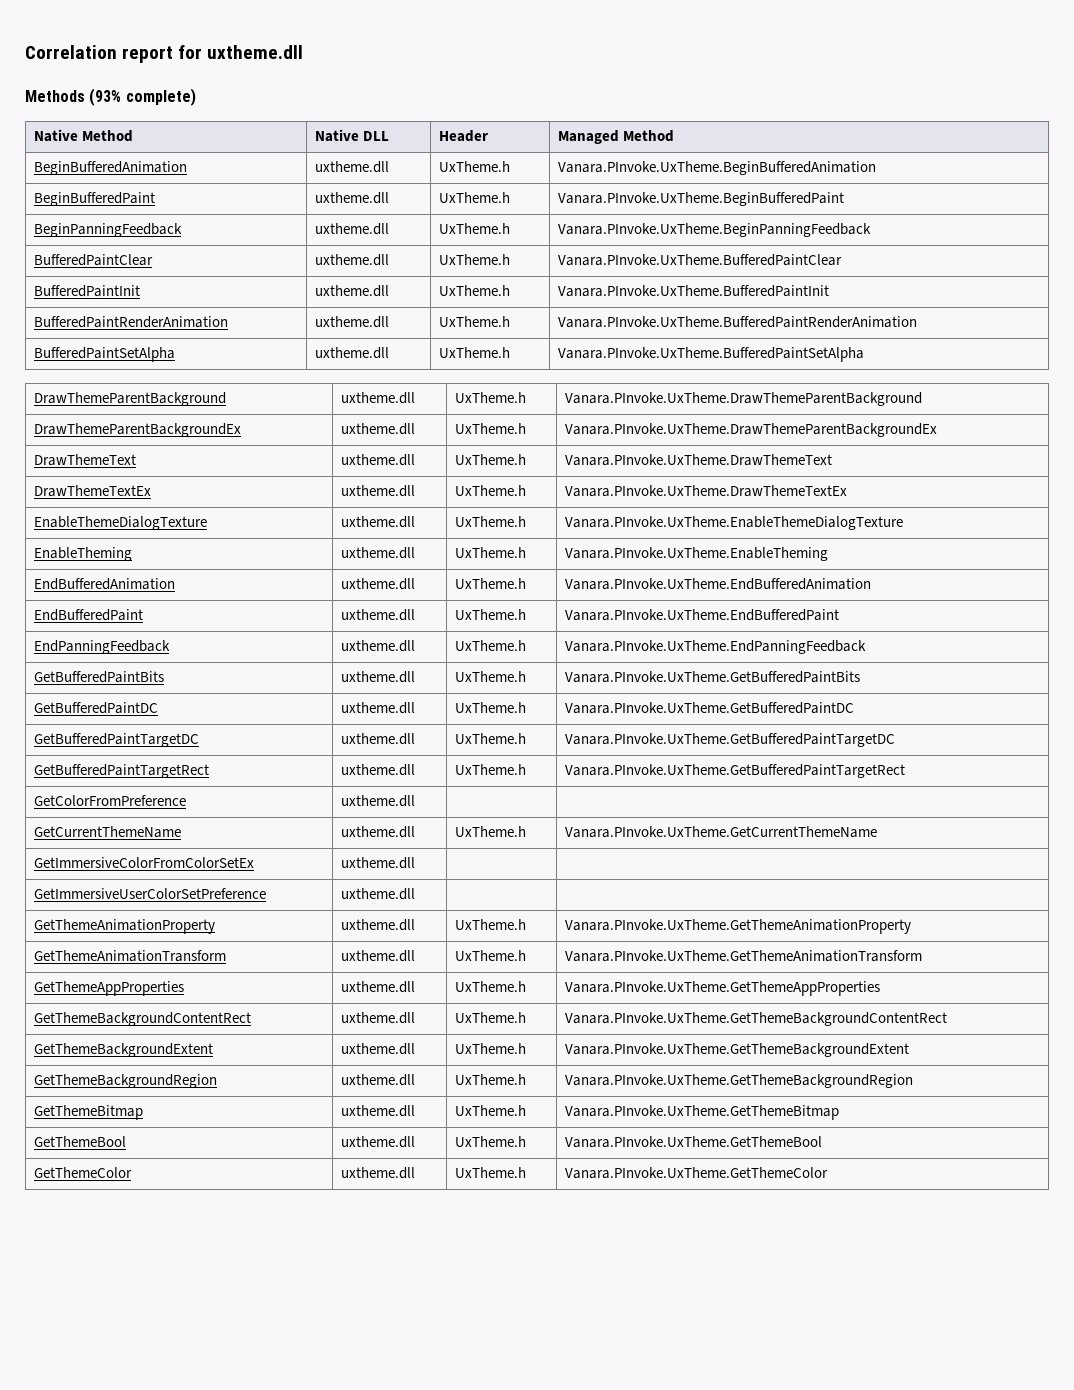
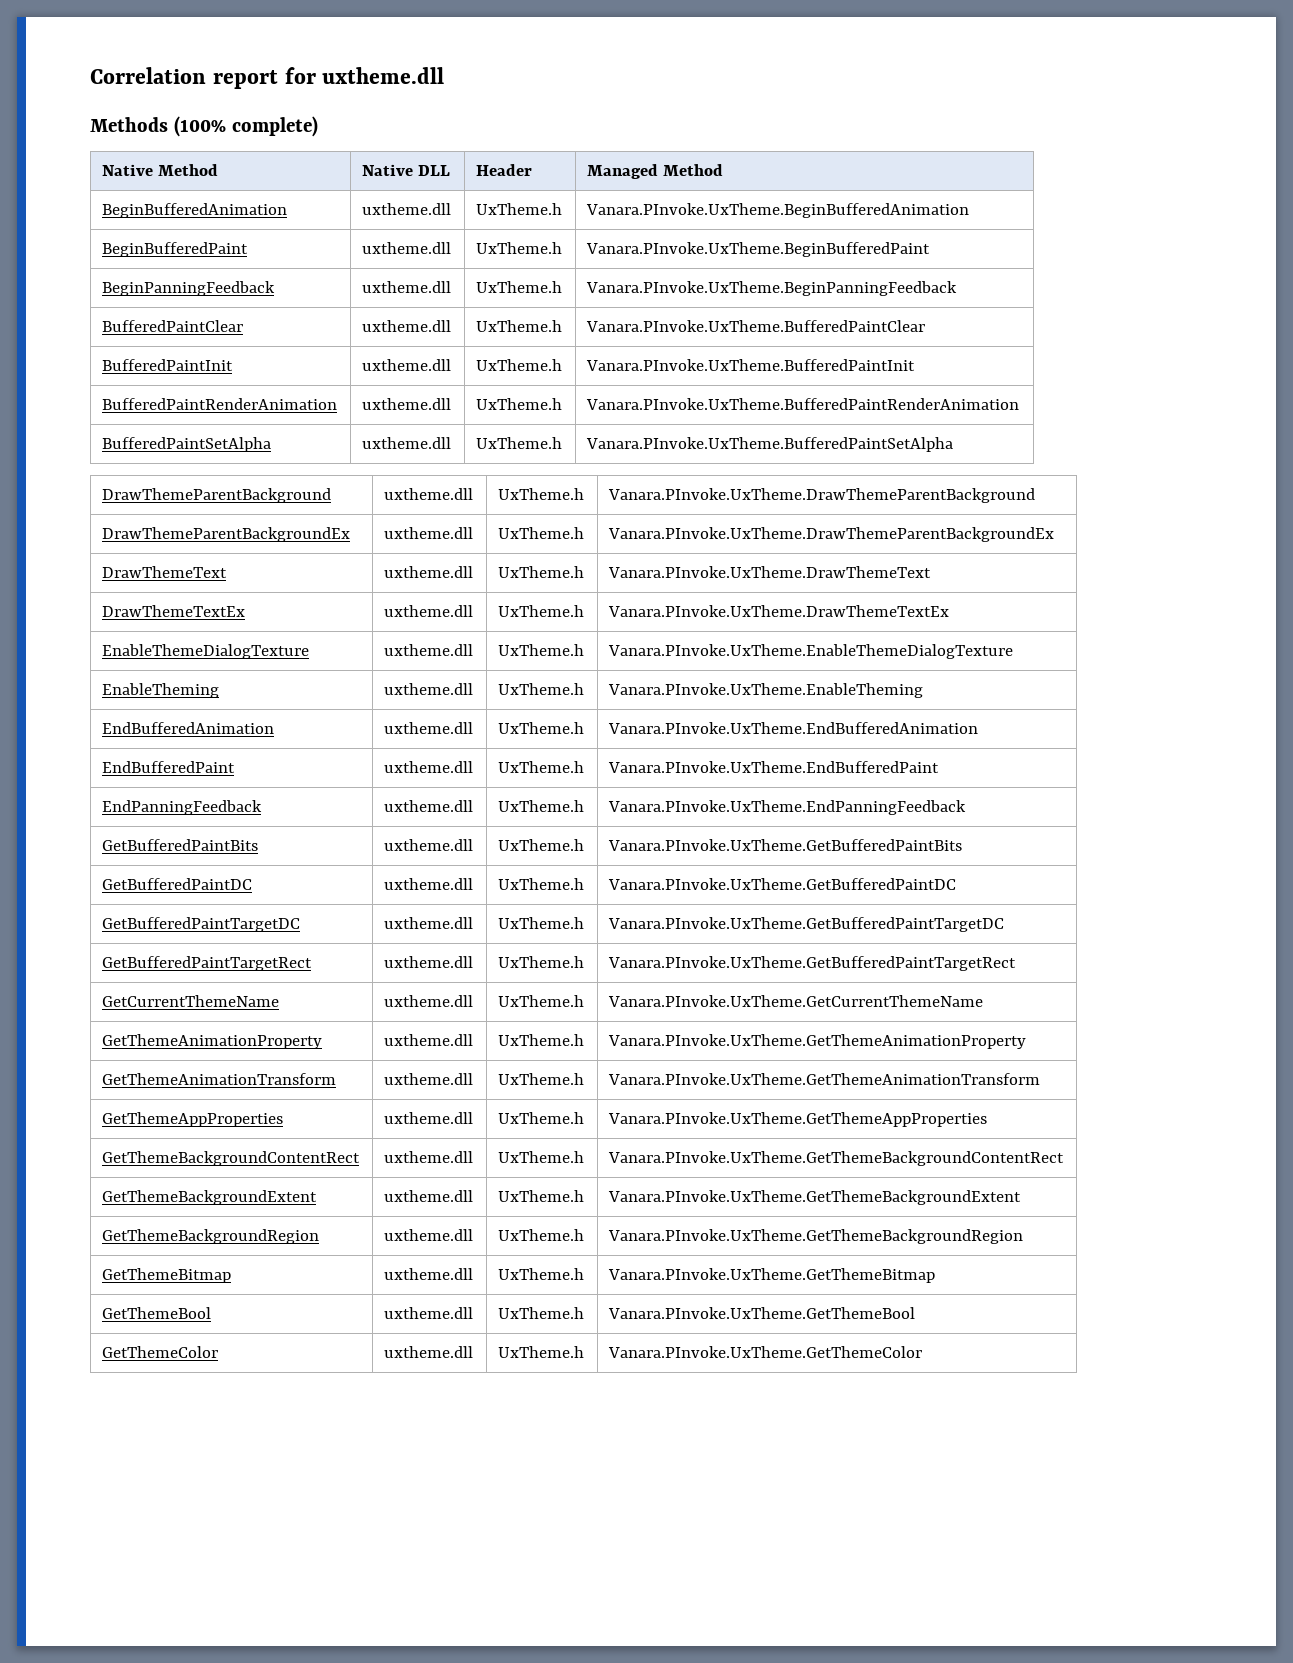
- Methods (93% complete)
+ Methods (100% complete)
- GetColorFromPreference | uxtheme.dll | |
- GetImmersiveColorFromColorSetEx | uxtheme.dll | |
- GetImmersiveUserColorSetPreference | uxtheme.dll | |

